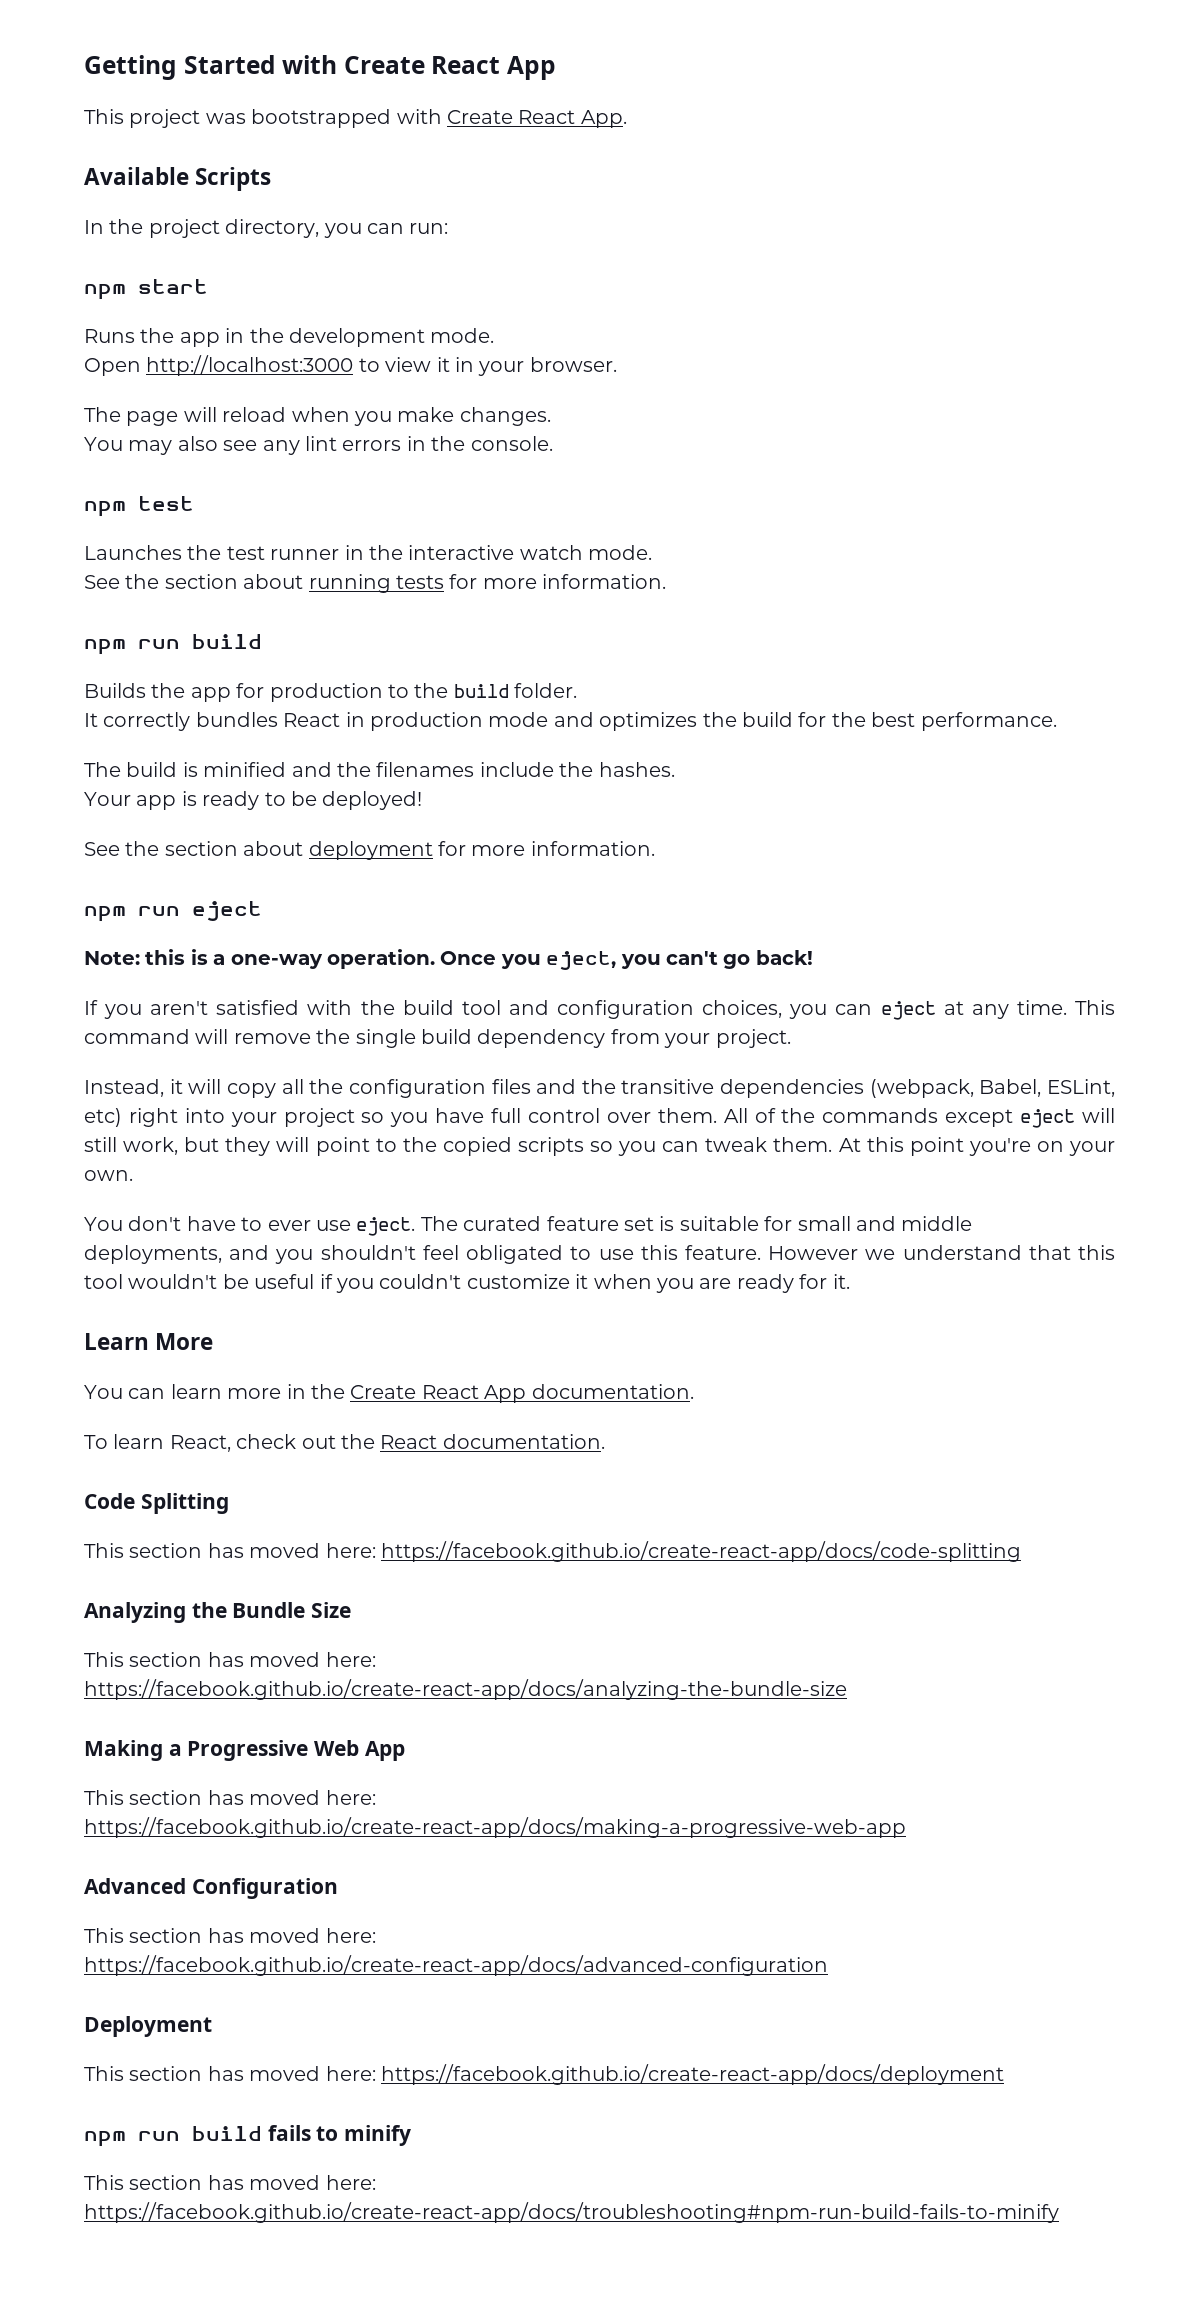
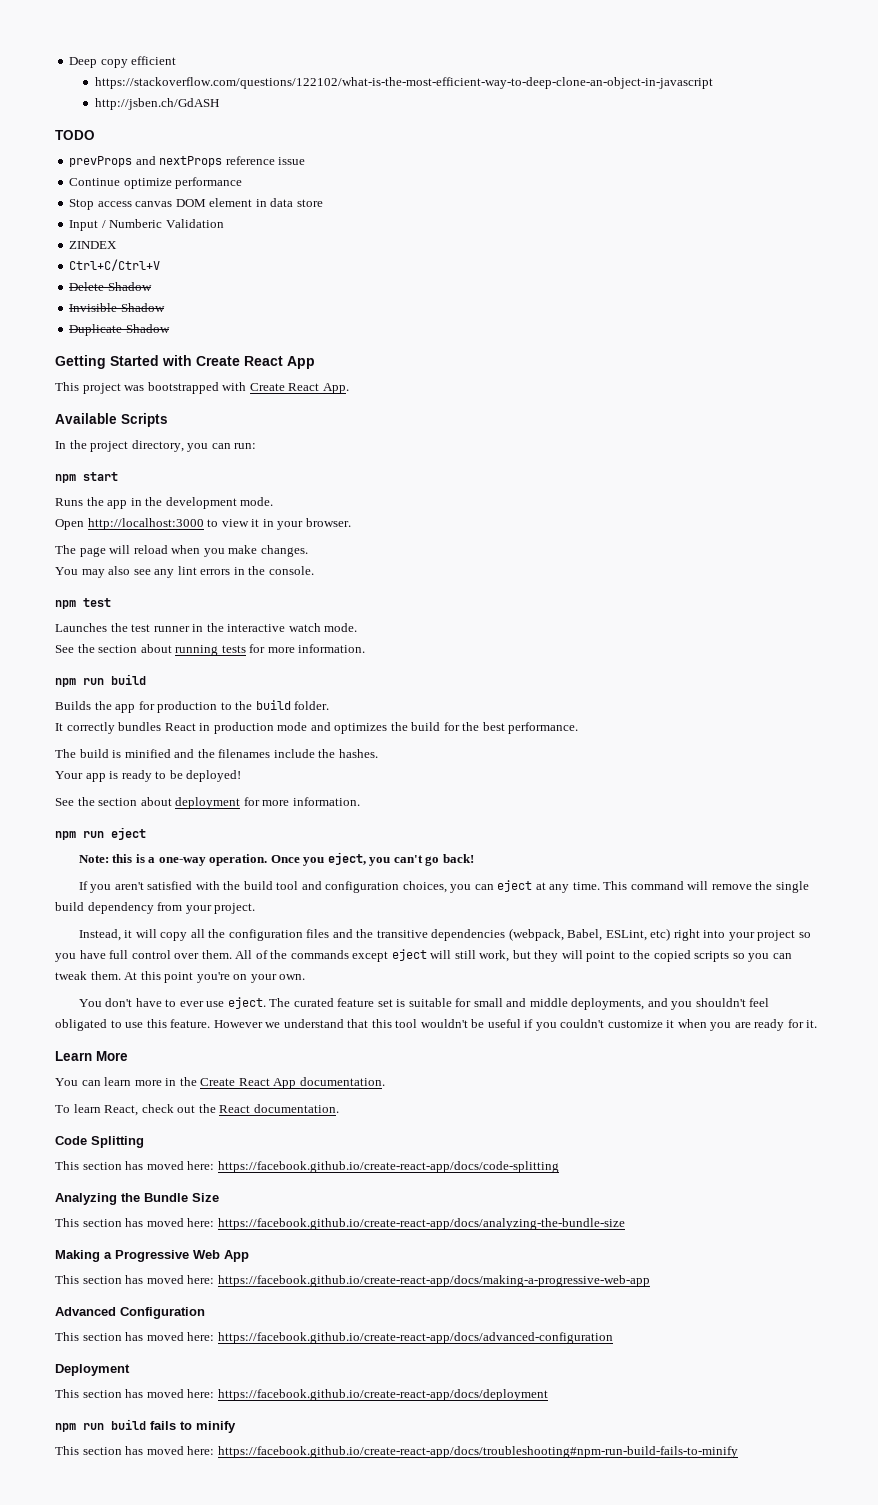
+ Deep copy efficient
+ https://stackoverflow.com/questions/122102/what-is-the-most-efficient-way-to-deep-clone-an-object-in-javascript
+ http://jsben.ch/GdASH
+ TODO
+ prevProps and nextProps reference issue
+ Continue optimize performance
+ Stop access canvas DOM element in data store
+ Input / Numberic Validation
+ ZINDEX
+ Ctrl+C/Ctrl+V
+ Delete Shadow
+ Invisible Shadow
+ Duplicate Shadow

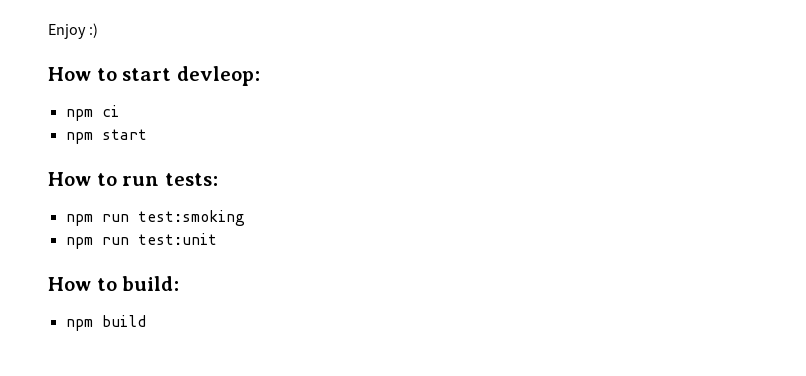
- Deep copy efficient
- https://stackoverflow.com/questions/122102/what-is-the-most-efficient-way-to-deep-clone-an-object-in-javascript
- http://jsben.ch/GdASH
- TODO
- prevProps and nextProps reference issue
- Continue optimize performance
- Stop access canvas DOM element in data store
- Input / Numberic Validation
- ZINDEX
- Ctrl+C/Ctrl+V
- Delete Shadow
- Invisible Shadow
- Duplicate Shadow
- Getting Started with Create React App
- This project was bootstrapped with Create React App.
- Available Scripts
- In the project directory, you can run:
+ Enjoy :)
+ How to start devleop:
+ npm ci
  npm start
- Runs the app in the development mode.
- Open http://localhost:3000 to view it in your browser.
- The page will reload when you make changes.
- You may also see any lint errors in the console.
- npm test
- Launches the test runner in the interactive watch mode.
- See the section about running tests for more information.
- npm run build
- Builds the app for production to the build folder.
- It correctly bundles React in production mode and optimizes the build for the best performance.
- The build is minified and the filenames include the hashes.
- Your app is ready to be deployed!
- See the section about deployment for more information.
- npm run eject
- Note: this is a one-way operation. Once you eject, you can't go back!
- If you aren't satisfied with the build tool and configuration choices, you can eject at any time. This command will remove the single build dependency from your project.
- Instead, it will copy all the configuration files and the transitive dependencies (webpack, Babel, ESLint, etc) right into your project so you have full control over them. All of the commands except eject will still work, but they will point to the copied scripts so you can tweak them. At this point you're on your own.
- You don't have to ever use eject. The curated feature set is suitable for small and middle deployments, and you shouldn't feel obligated to use this feature. However we understand that this tool wouldn't be useful if you couldn't customize it when you are ready for it.
- Learn More
- You can learn more in the Create React App documentation.
- To learn React, check out the React documentation.
- Code Splitting
- This section has moved here: https://facebook.github.io/create-react-app/docs/code-splitting
- Analyzing the Bundle Size
- This section has moved here: https://facebook.github.io/create-react-app/docs/analyzing-the-bundle-size
- Making a Progressive Web App
- This section has moved here: https://facebook.github.io/create-react-app/docs/making-a-progressive-web-app
- Advanced Configuration
- This section has moved here: https://facebook.github.io/create-react-app/docs/advanced-configuration
- Deployment
- This section has moved here: https://facebook.github.io/create-react-app/docs/deployment
- npm run build fails to minify
- This section has moved here: https://facebook.github.io/create-react-app/docs/troubleshooting#npm-run-build-fails-to-minify
+ How to run tests:
+ npm run test:smoking
+ npm run test:unit
+ How to build:
+ npm build

